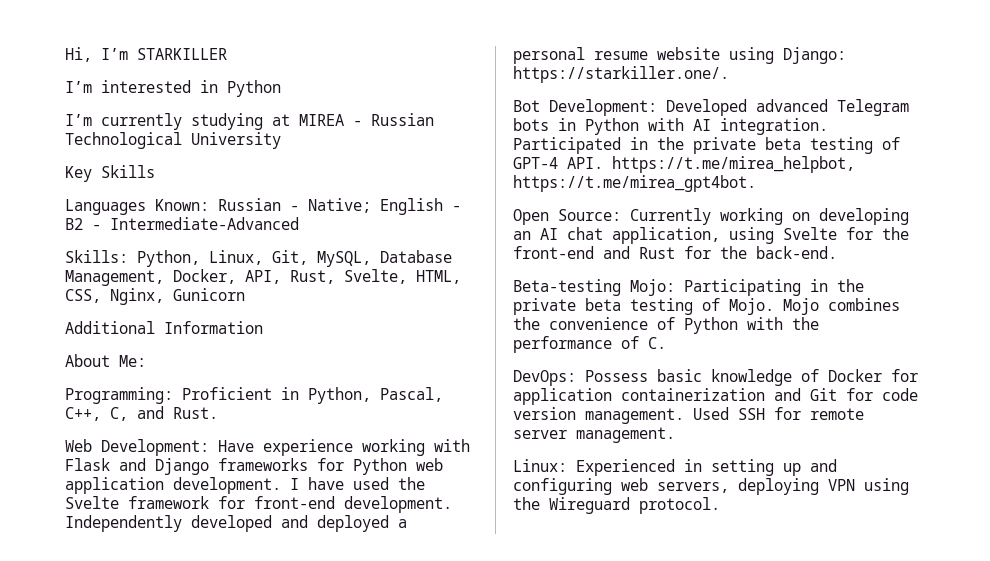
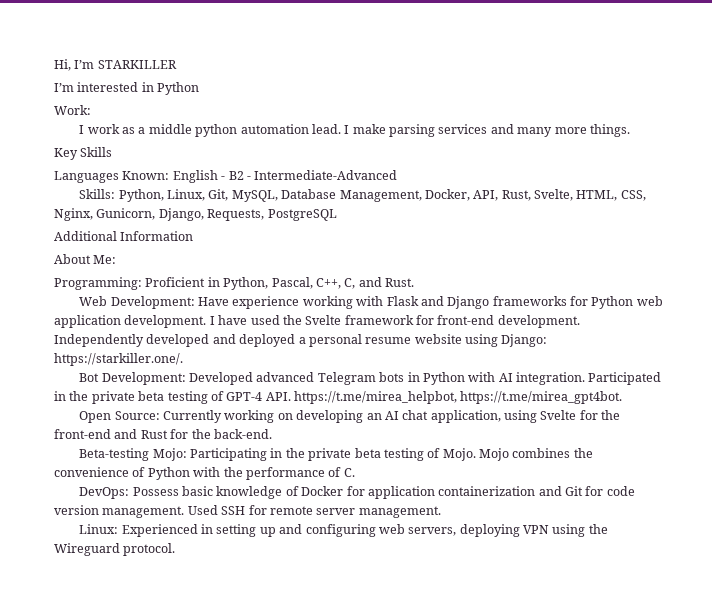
- I’m currently studying at MIREA - Russian Technological University
+ Work:
+ I work as a middle python automation lead. I make parsing services and many more things.
- Languages Known: Russian - Native; English - B2 - Intermediate-Advanced
+ Languages Known: English - B2 - Intermediate-Advanced
- Skills: Python, Linux, Git, MySQL, Database Management, Docker, API, Rust, Svelte, HTML, CSS, Nginx, Gunicorn
+ Skills: Python, Linux, Git, MySQL, Database Management, Docker, API, Rust, Svelte, HTML, CSS, Nginx, Gunicorn, Django, Requests, PostgreSQL

